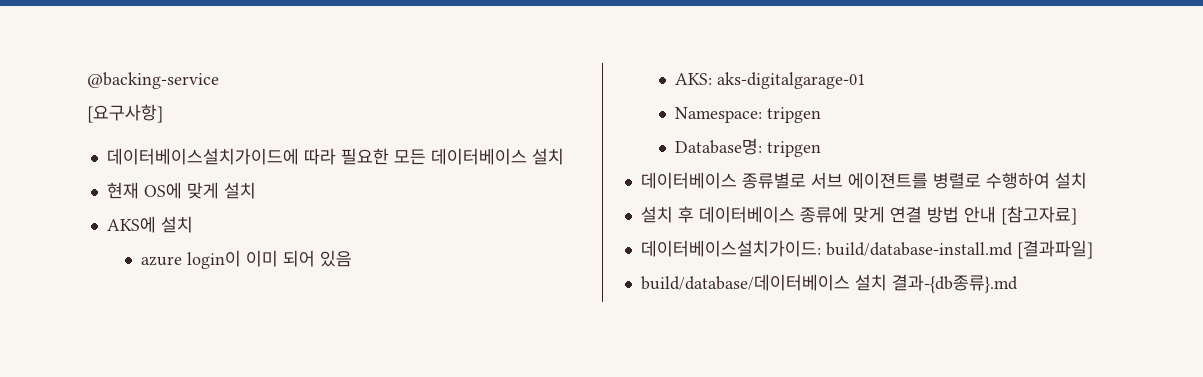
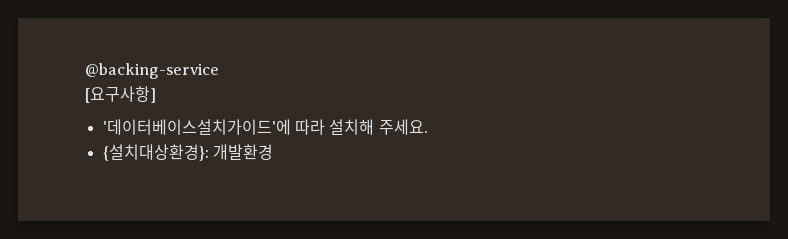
- 데이터베이스설치가이드에 따라 필요한 모든 데이터베이스 설치
- 현재 OS에 맞게 설치
- AKS에 설치
- azure login이 이미 되어 있음
- AKS: aks-digitalgarage-01
- Namespace: tripgen
- Database명: tripgen
- 데이터베이스 종류별로 서브 에이젼트를 병렬로 수행하여 설치
- 설치 후 데이터베이스 종류에 맞게 연결 방법 안내 [참고자료]
- 데이터베이스설치가이드: build/database-install.md [결과파일]
- build/database/데이터베이스 설치 결과-{db종류}.md
+ '데이터베이스설치가이드'에 따라 설치해 주세요.
+ {설치대상환경}: 개발환경

